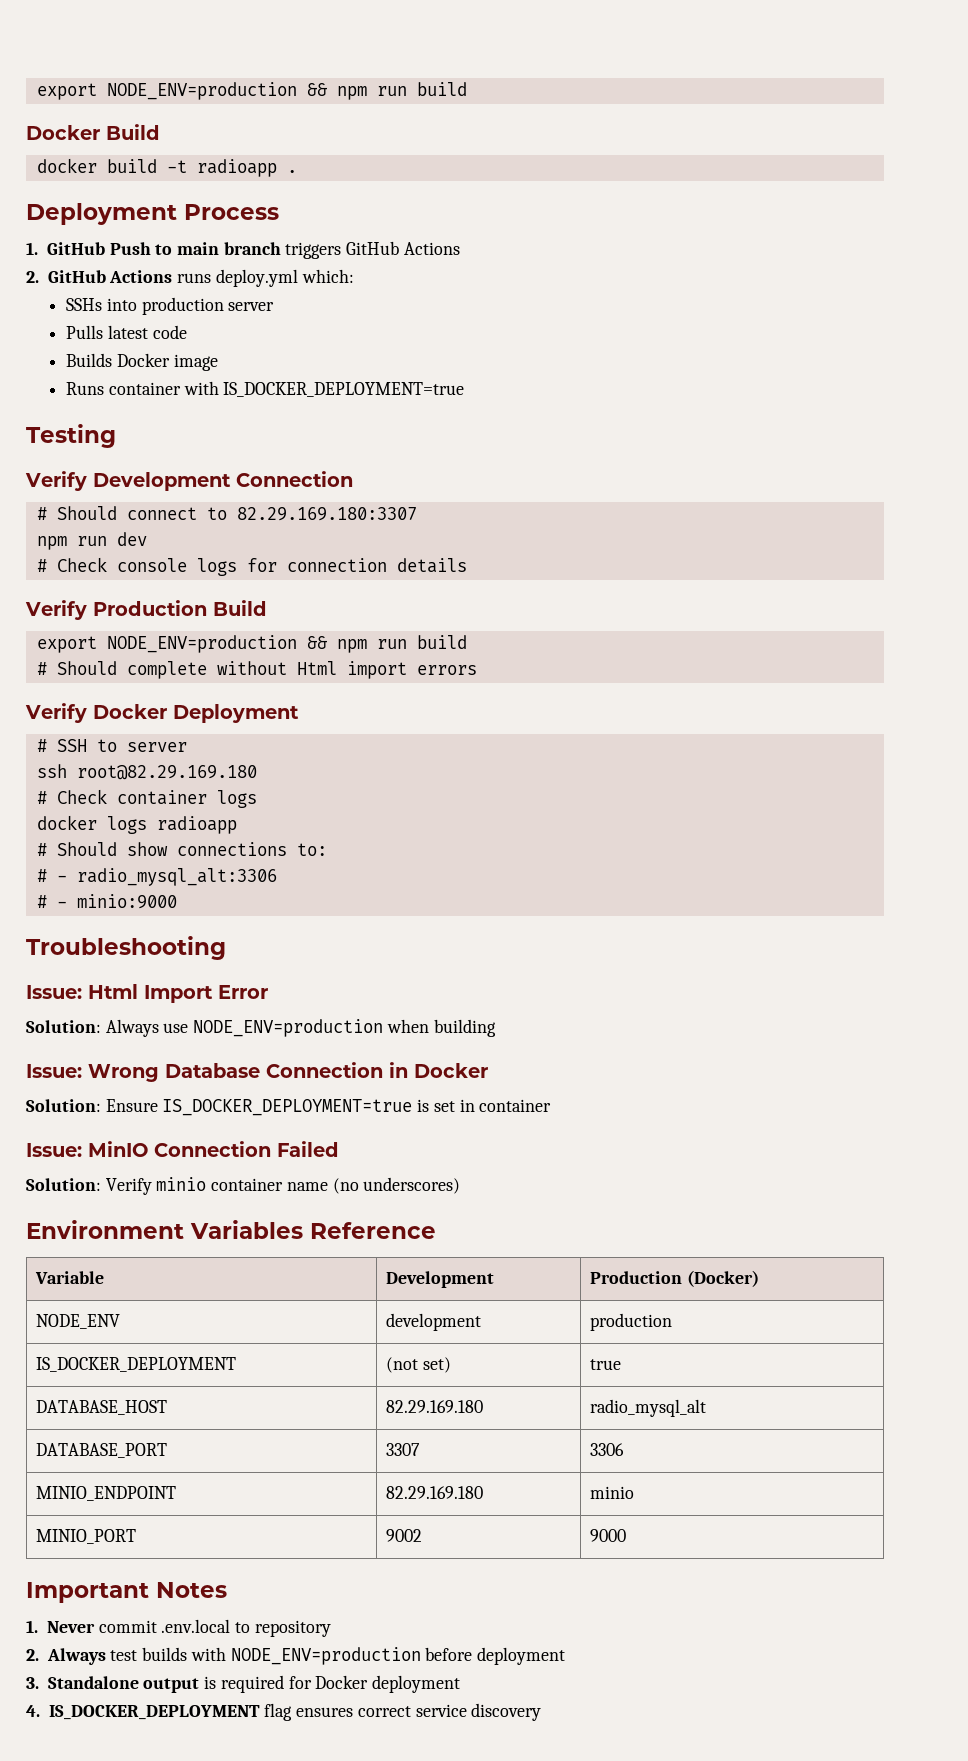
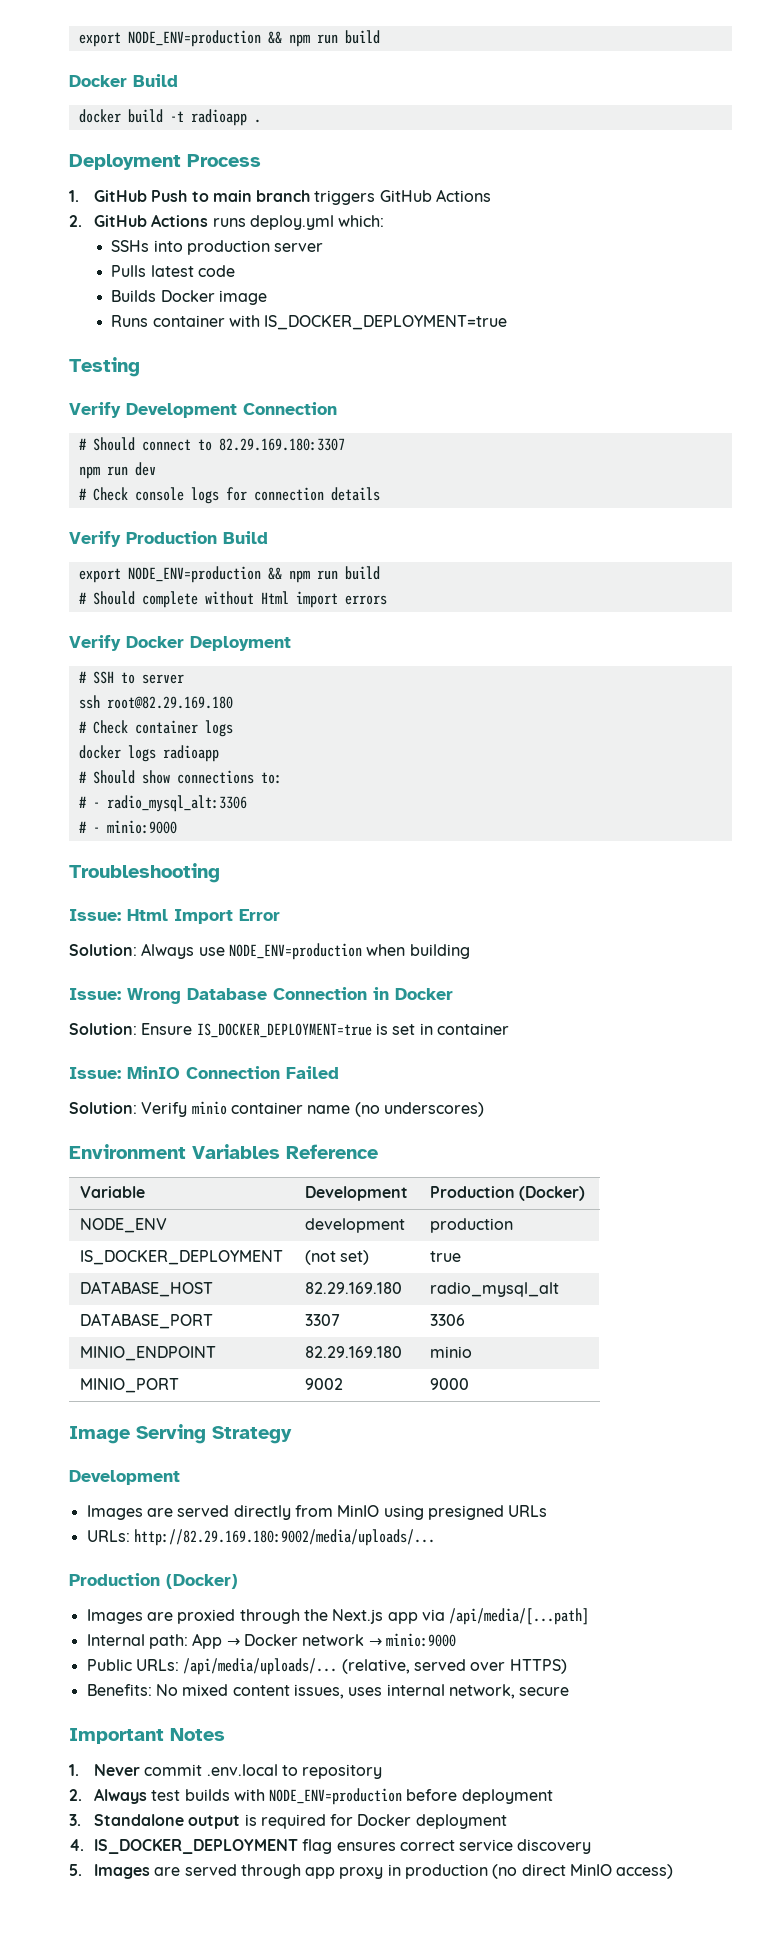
+ Image Serving Strategy
+ Development
+ Images are served directly from MinIO using presigned URLs
+ URLs: http://82.29.169.180:9002/media/uploads/...
+ Production (Docker)
+ Images are proxied through the Next.js app via /api/media/[...path]
+ Internal path: App → Docker network → minio:9000
+ Public URLs: /api/media/uploads/... (relative, served over HTTPS)
+ Benefits: No mixed content issues, uses internal network, secure
+ 5. Images are served through app proxy in production (no direct MinIO access)

